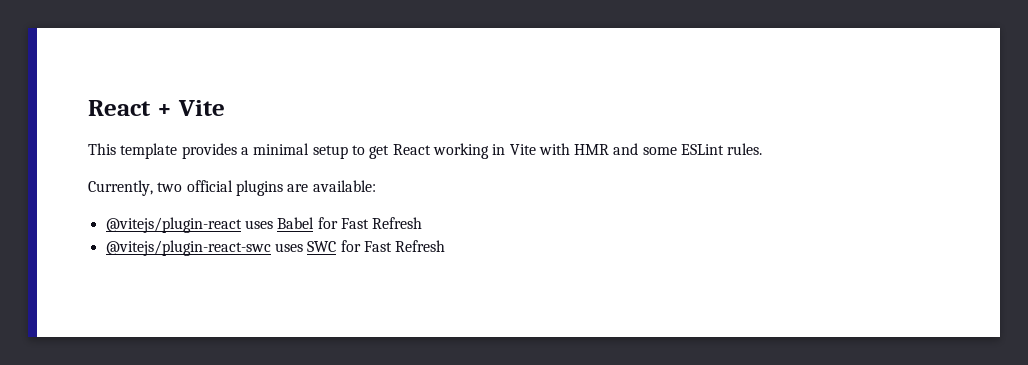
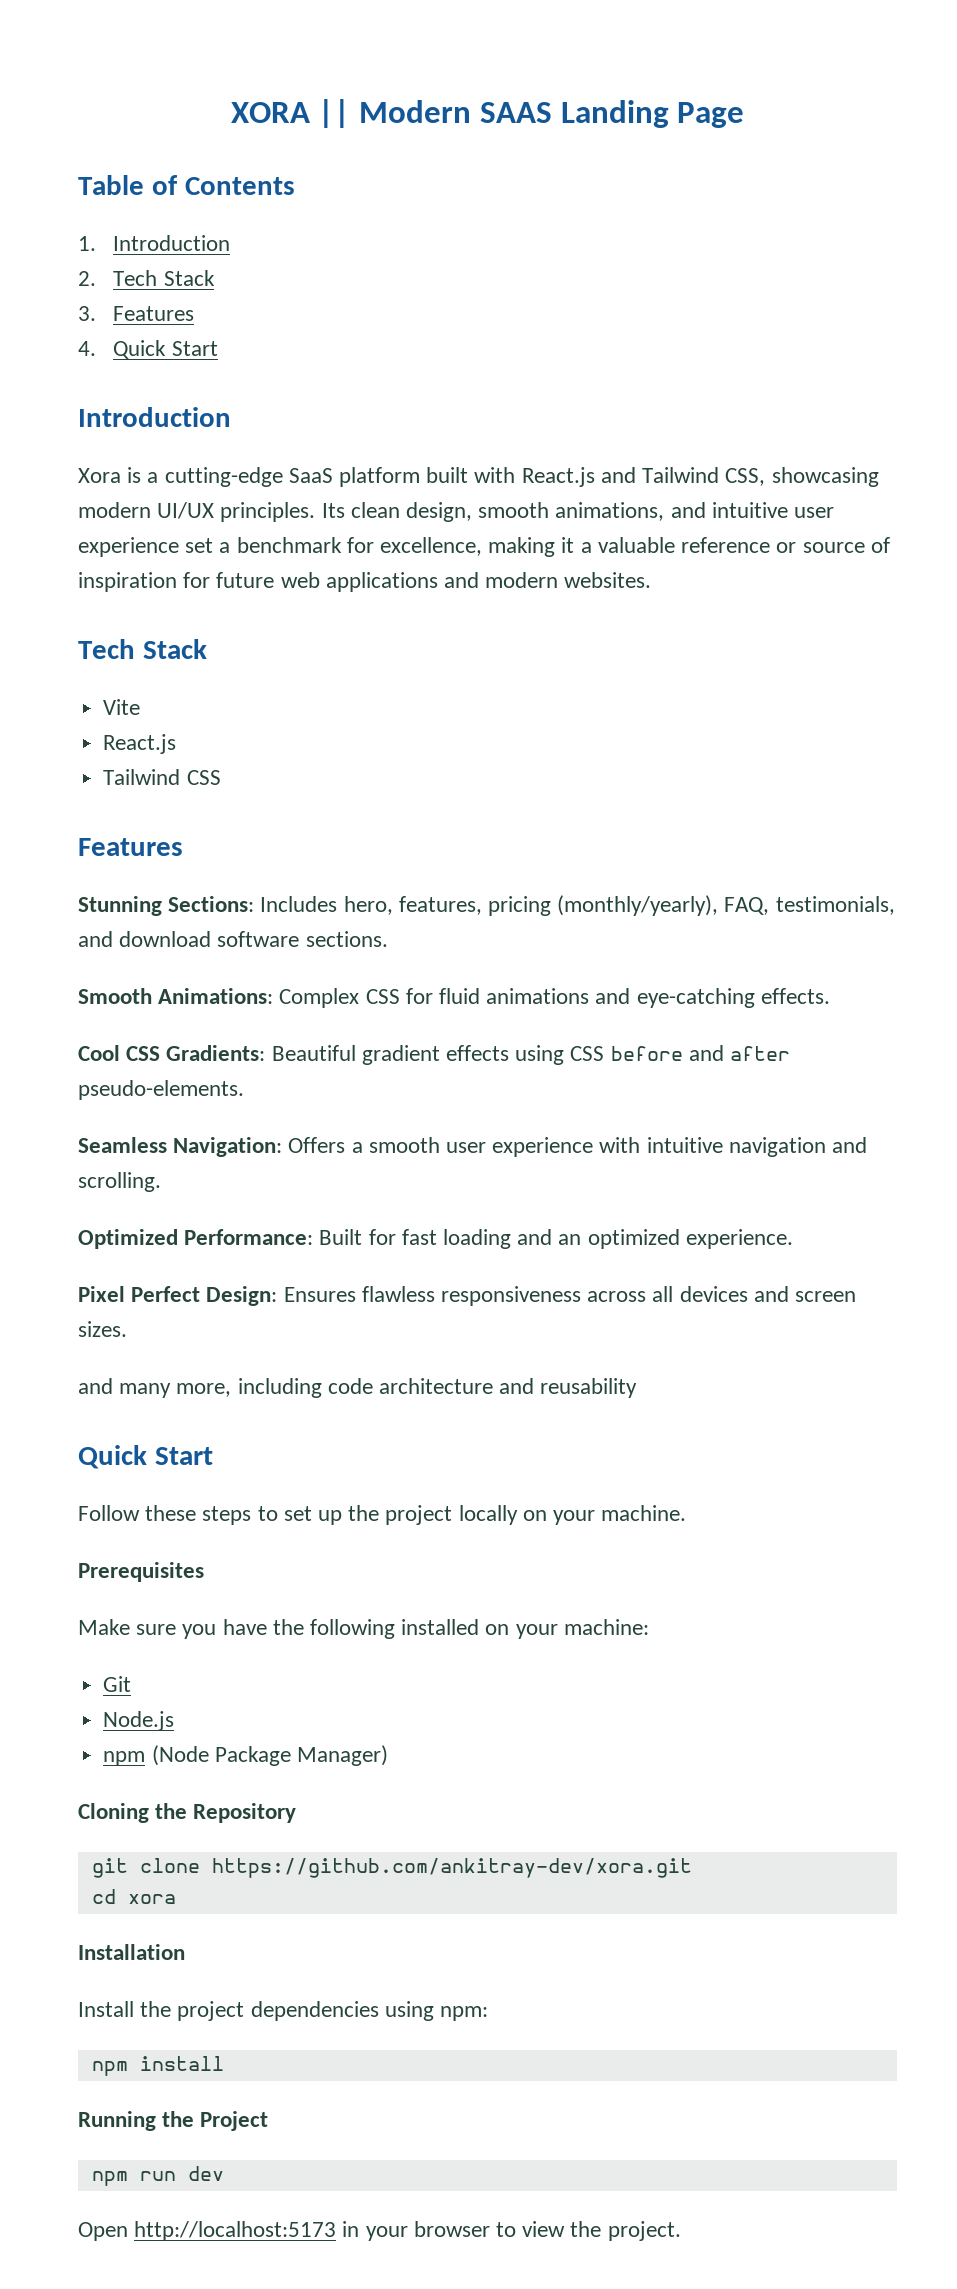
- React + Vite
- This template provides a minimal setup to get React working in Vite with HMR and some ESLint rules.
- Currently, two official plugins are available:
- @vitejs/plugin-react uses Babel for Fast Refresh
- @vitejs/plugin-react-swc uses SWC for Fast Refresh
+ XORA || Modern SAAS Landing Page
+ Table of Contents
+ 1. Introduction
+ 2. Tech Stack
+ 3. Features
+ 4. Quick Start
+ Introduction
+ Xora is a cutting-edge SaaS platform built with React.js and Tailwind CSS, showcasing modern UI/UX principles. Its clean design, smooth animations, and intuitive user experience set a benchmark for excellence, making it a valuable reference or source of inspiration for future web applications and modern websites.
+ Tech Stack
+ Vite
+ React.js
+ Tailwind CSS
+ Features
+ Stunning Sections: Includes hero, features, pricing (monthly/yearly), FAQ, testimonials, and download software sections.
+ Smooth Animations: Complex CSS for fluid animations and eye-catching effects.
+ Cool CSS Gradients: Beautiful gradient effects using CSS before and after pseudo-elements.
+ Seamless Navigation: Offers a smooth user experience with intuitive navigation and scrolling.
+ Optimized Performance: Built for fast loading and an optimized experience.
+ Pixel Perfect Design: Ensures flawless responsiveness across all devices and screen sizes.
+ and many more, including code architecture and reusability
+ Quick Start
+ Follow these steps to set up the project locally on your machine.
+ Prerequisites
+ Make sure you have the following installed on your machine:
+ Git
+ Node.js
+ npm (Node Package Manager)
+ Cloning the Repository
+ git clone https://github.com/ankitray-dev/xora.git
+ cd xora
+ Installation
+ Install the project dependencies using npm:
+ npm install
+ Running the Project
+ npm run dev
+ Open http://localhost:5173 in your browser to view the project.

